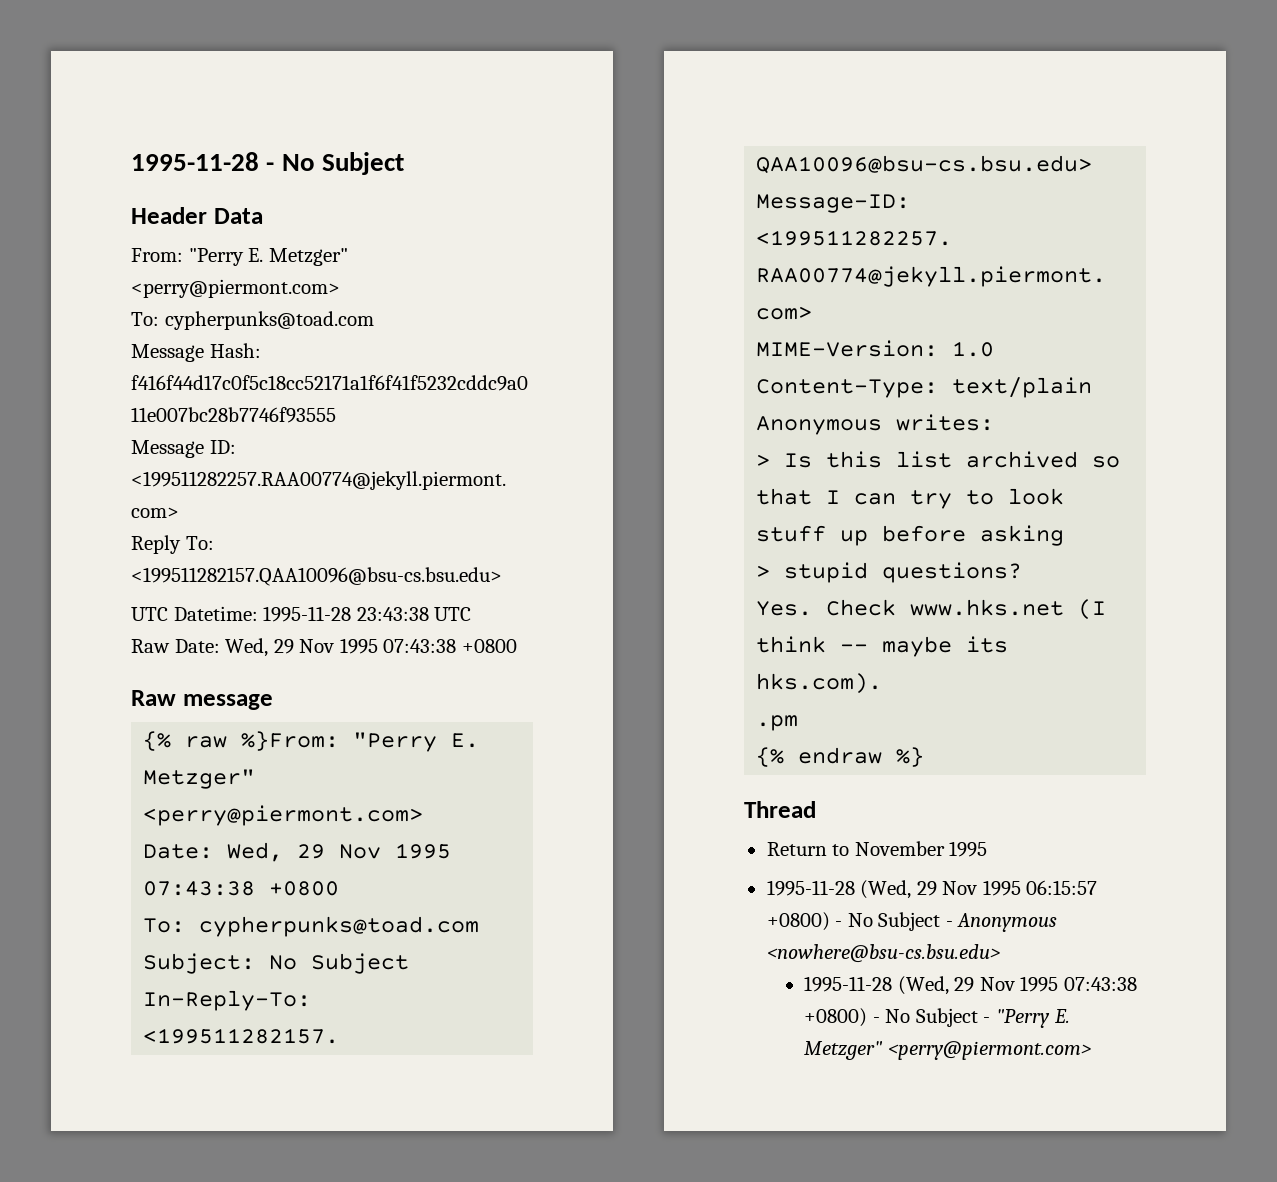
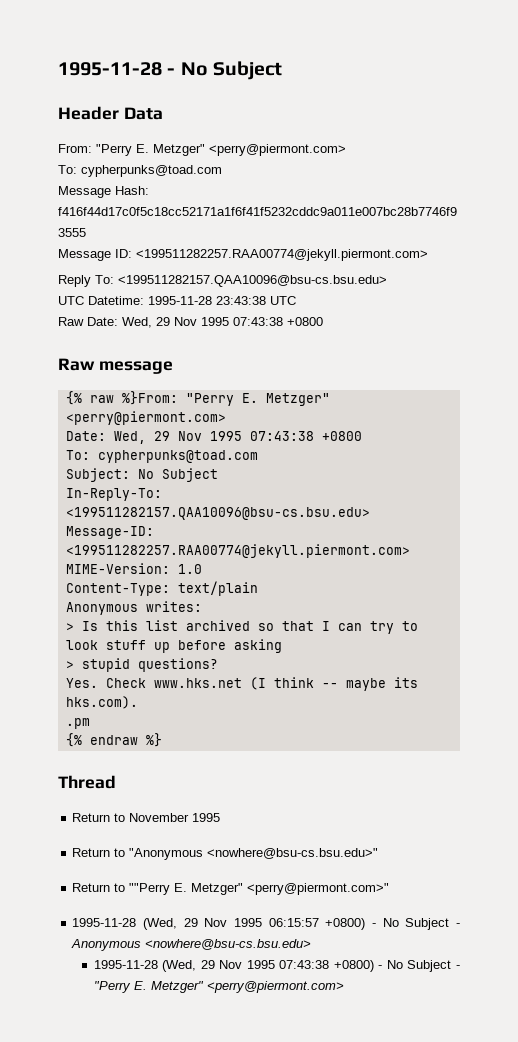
+ Return to "Anonymous <nowhere@bsu-cs.bsu.edu>"
+ Return to ""Perry E. Metzger" <perry@piermont.com>"

